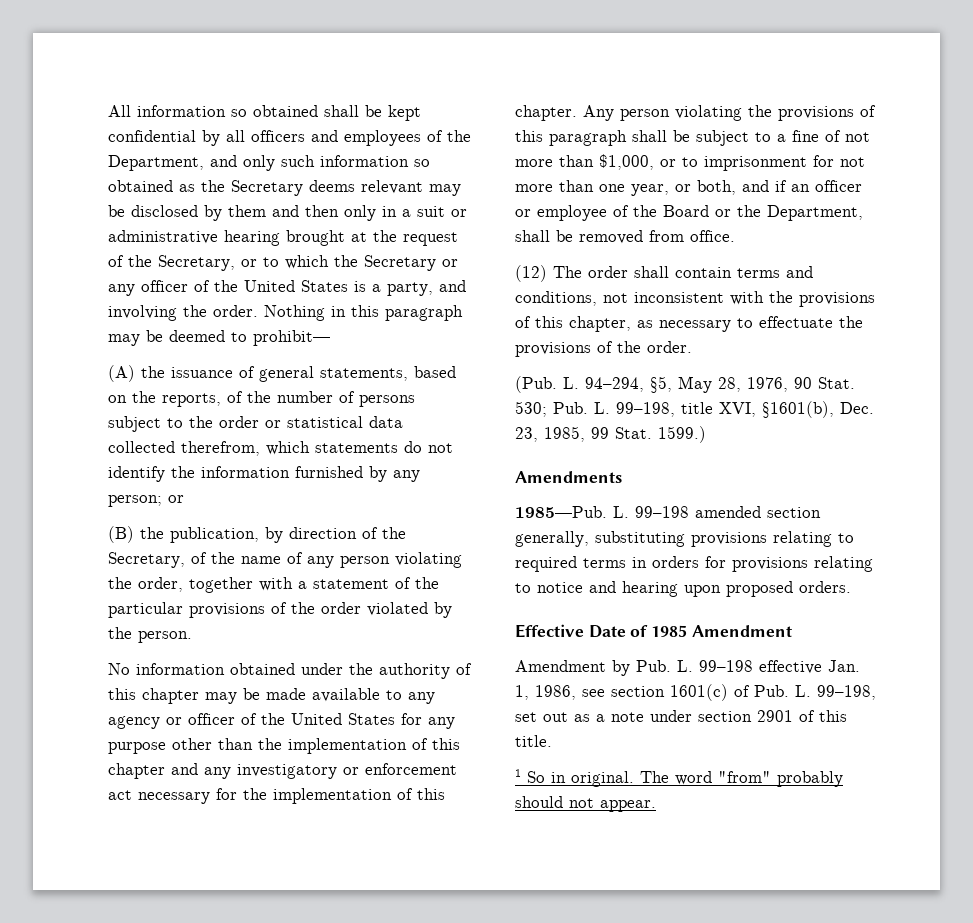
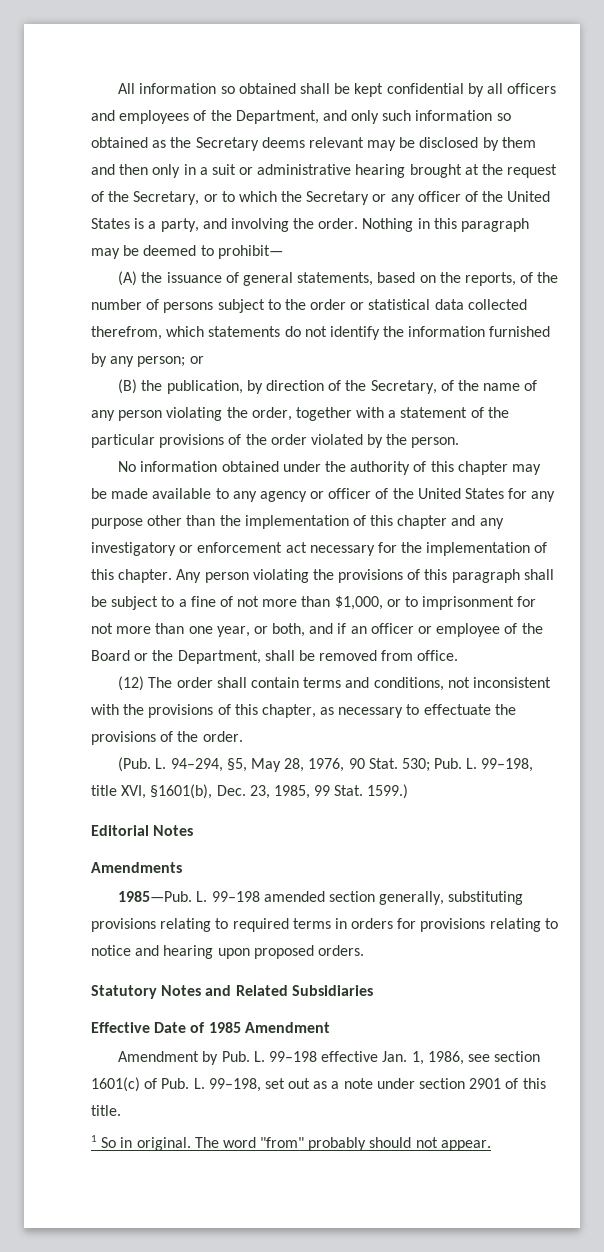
+ Editorial Notes
+ Statutory Notes and Related Subsidiaries

